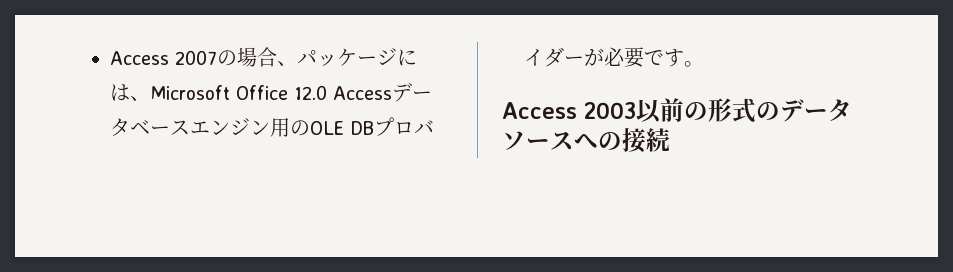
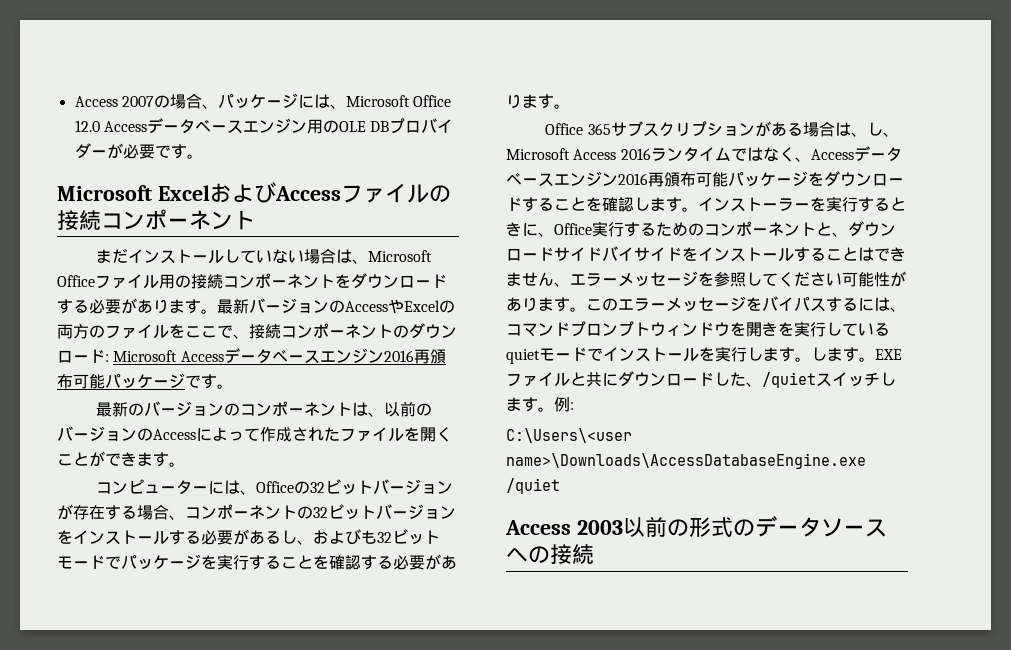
+ Microsoft ExcelおよびAccessファイルの接続コンポーネント
+ まだインストールしていない場合は、Microsoft Officeファイル用の接続コンポーネントをダウンロードする必要があります。最新バージョンのAccessやExcelの両方のファイルをここで、接続コンポーネントのダウンロード: Microsoft Accessデータベースエンジン2016再頒布可能パッケージです。
+ 最新のバージョンのコンポーネントは、以前のバージョンのAccessによって作成されたファイルを開くことができます。
+ コンピューターには、Officeの32ビットバージョンが存在する場合、コンポーネントの32ビットバージョンをインストールする必要があるし、およびも32ビットモードでパッケージを実行することを確認する必要があります。
+ Office 365サブスクリプションがある場合は、し、Microsoft Access 2016ランタイムではなく、Accessデータベースエンジン2016再頒布可能パッケージをダウンロードすることを確認します。インストーラーを実行するときに、Office実行するためのコンポーネントと、ダウンロードサイドバイサイドをインストールすることはできません、エラーメッセージを参照してください可能性があります。このエラーメッセージをバイパスするには、コマンドプロンプトウィンドウを開きを実行しているquietモードでインストールを実行します。します。EXEファイルと共にダウンロードした、/quietスイッチします。例:
+ C:\Users\<user name>\Downloads\AccessDatabaseEngine.exe /quiet

